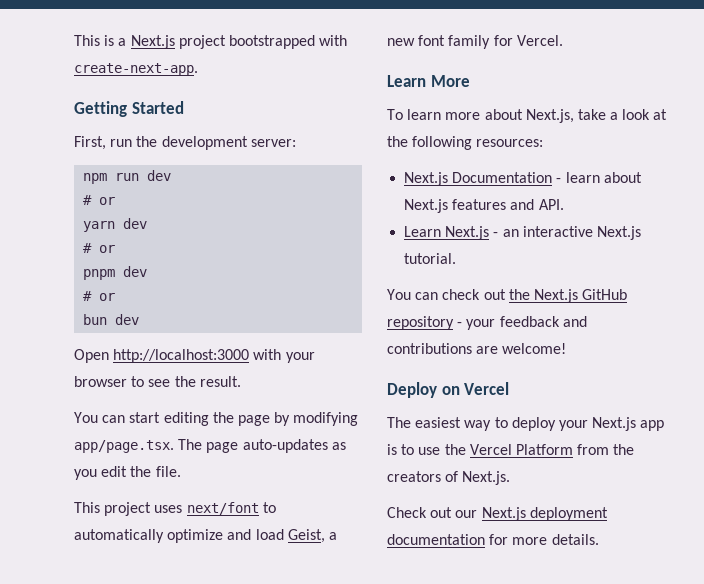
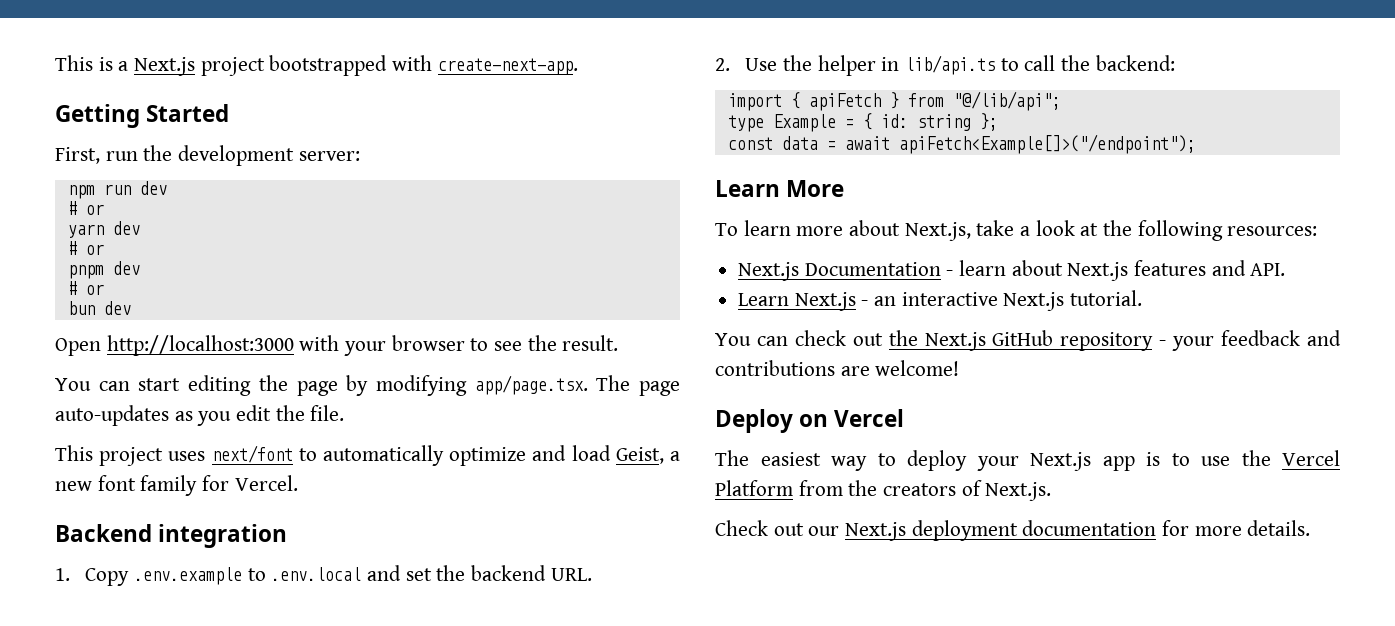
+ Backend integration
+ 1. Copy .env.example to .env.local and set the backend URL.
+ 2. Use the helper in lib/api.ts to call the backend:
+ import { apiFetch } from "@/lib/api";
+ type Example = { id: string };
+ const data = await apiFetch<Example[]>("/endpoint");

